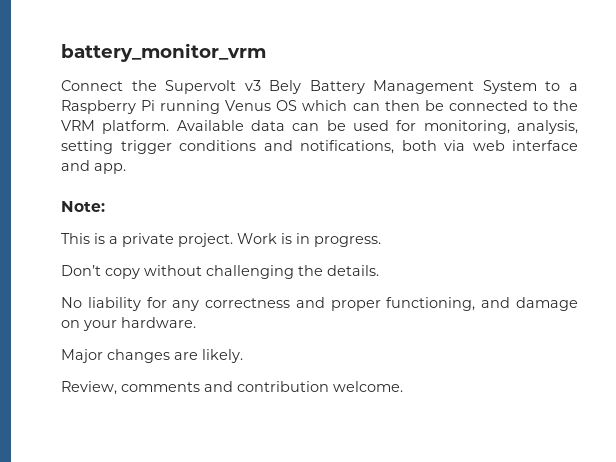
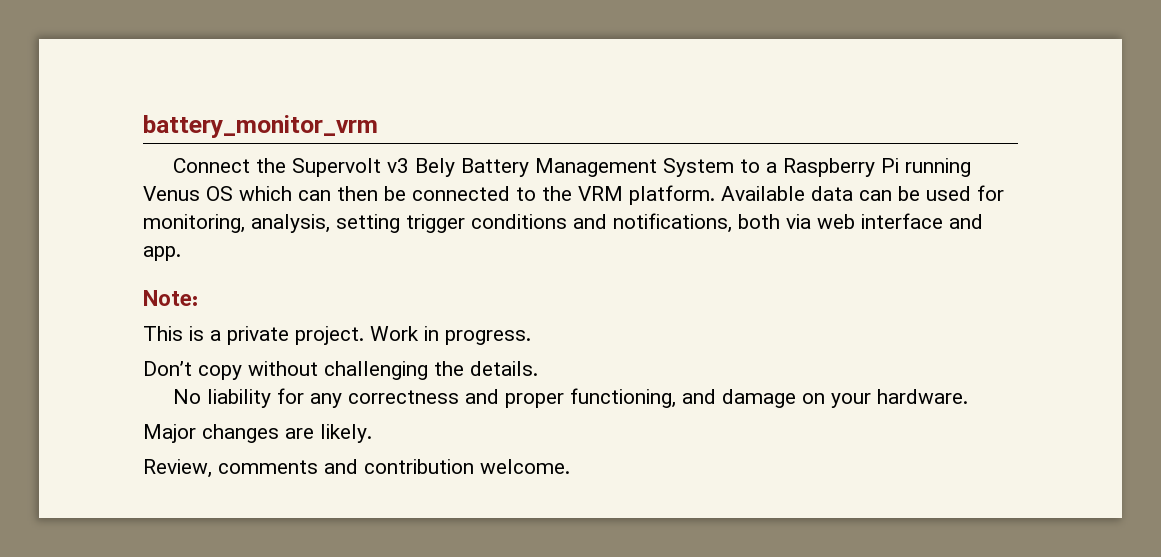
- Work is in progress.
+ Work in progress.

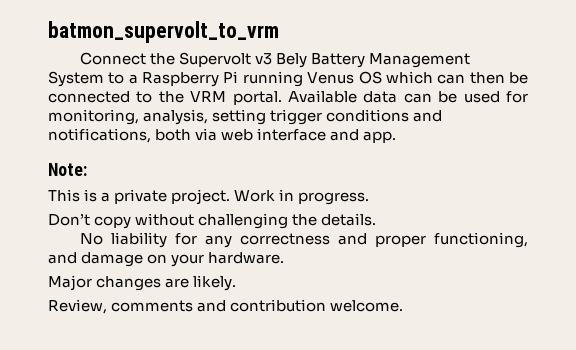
- battery_monitor_vrm
+ batmon_supervolt_to_vrm
- Connect the Supervolt v3 Bely Battery Management System to a Raspberry Pi running Venus OS which can then be connected to the VRM platform.
+ Connect the Supervolt v3 Bely Battery Management System to a Raspberry Pi running Venus OS which can then be connected to the VRM portal.

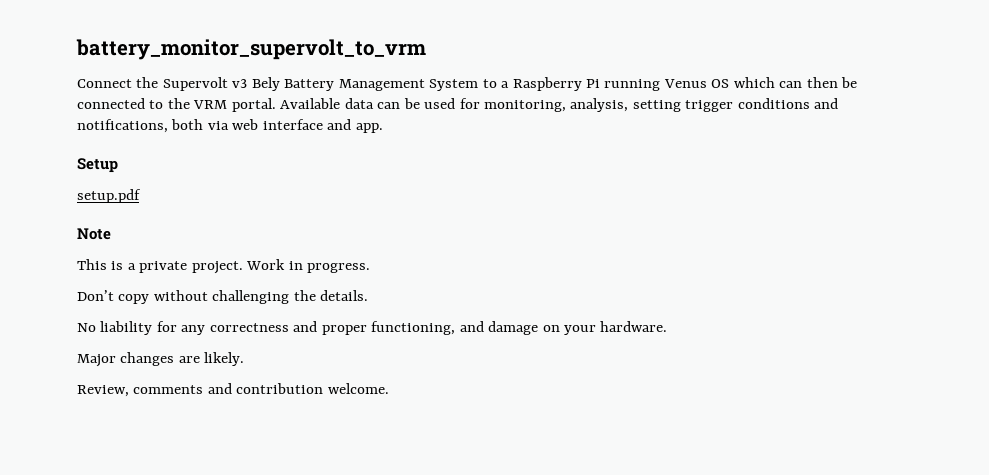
- batmon_supervolt_to_vrm
+ battery_monitor_supervolt_to_vrm
- Note:
+ Setup
+ setup.pdf
+ Note

